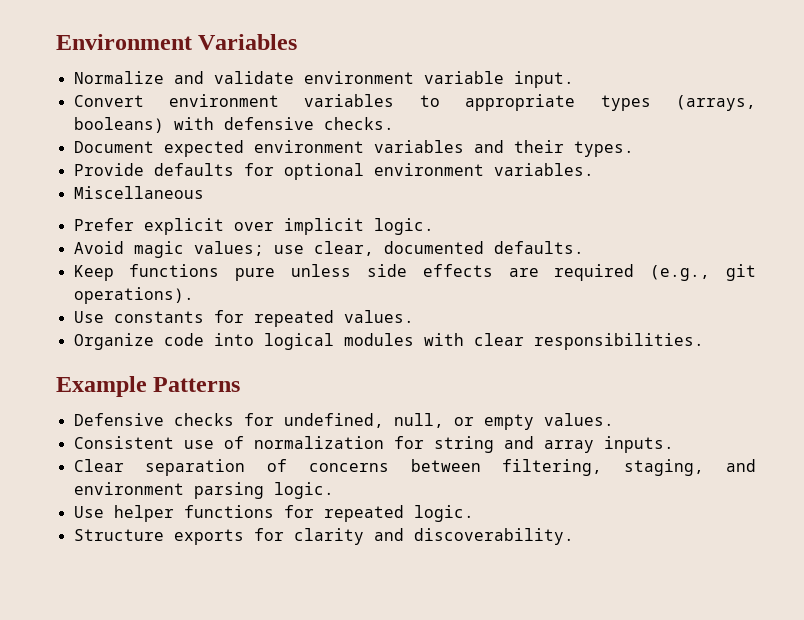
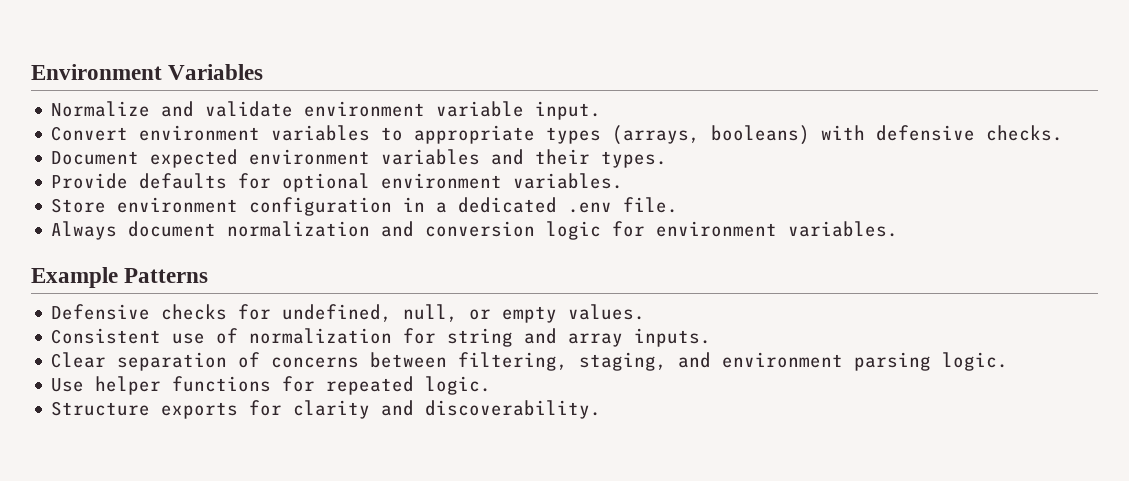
- Miscellaneous
- Prefer explicit over implicit logic.
- Avoid magic values; use clear, documented defaults.
- Keep functions pure unless side effects are required (e.g., git operations).
- Use constants for repeated values.
- Organize code into logical modules with clear responsibilities.
+ Store environment configuration in a dedicated .env file.
+ Always document normalization and conversion logic for environment variables.

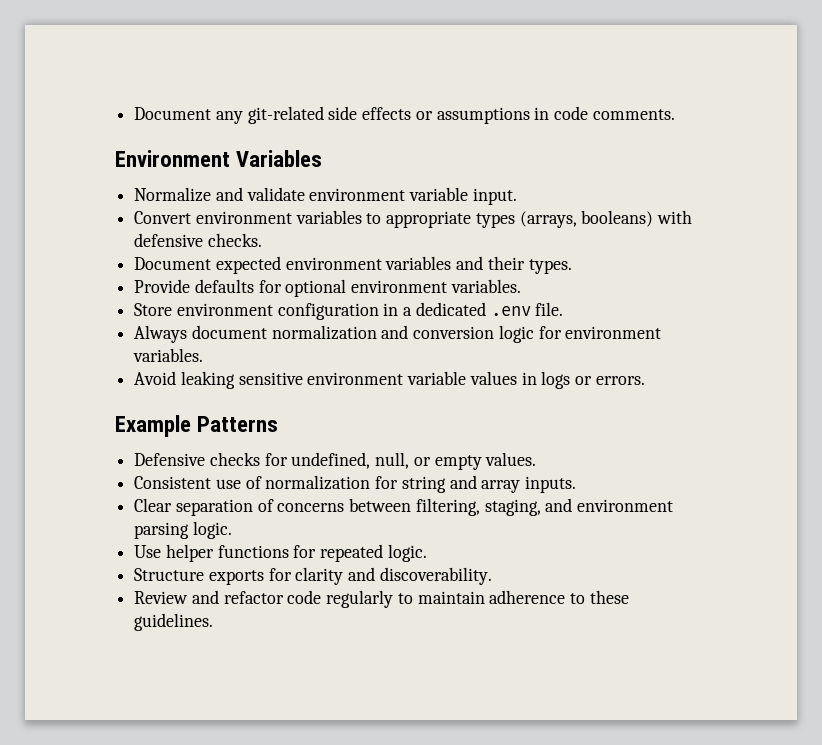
+ Document any git-related side effects or assumptions in code comments.
+ Avoid leaking sensitive environment variable values in logs or errors.
+ Review and refactor code regularly to maintain adherence to these guidelines.

